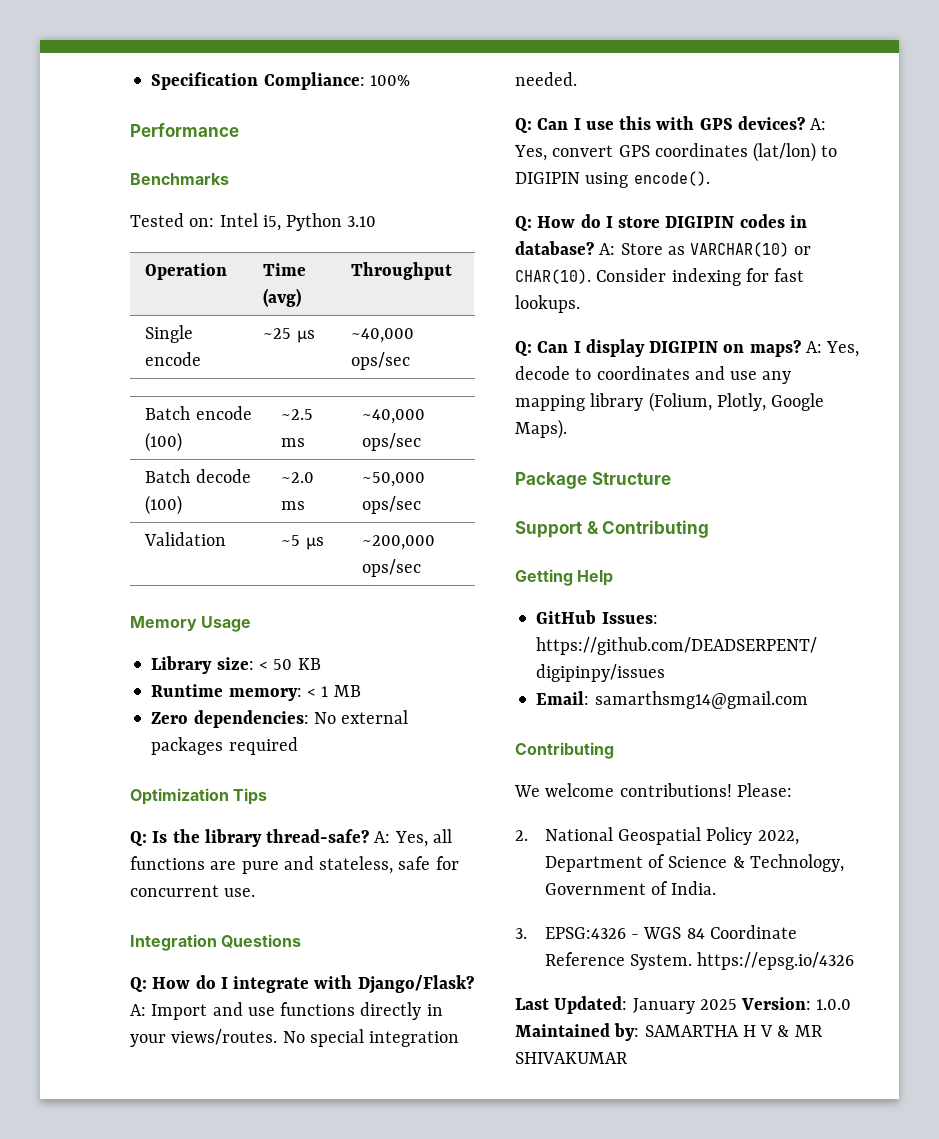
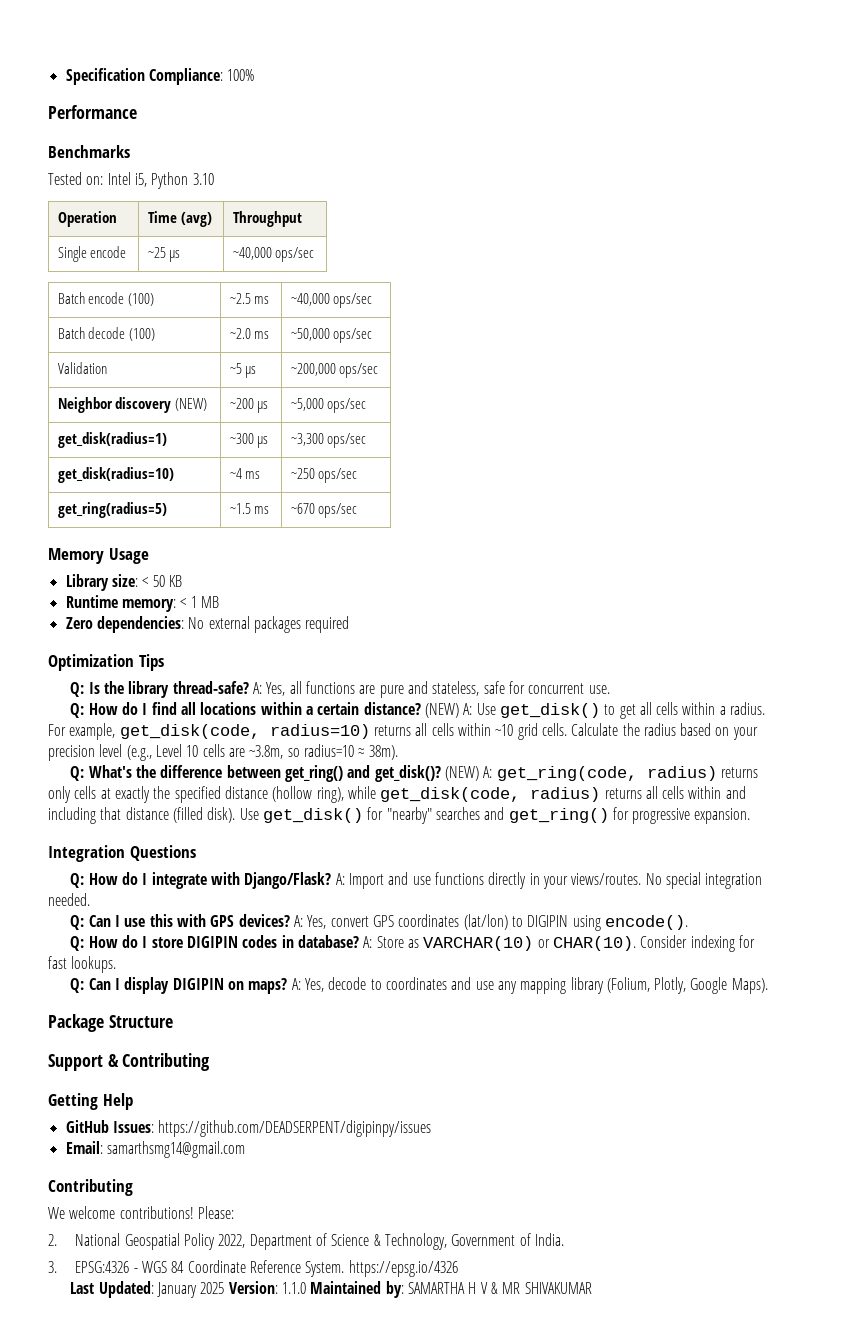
+ Neighbor discovery (NEW) | ~200 μs | ~5,000 ops/sec
+ get_disk(radius=1) | ~300 μs | ~3,300 ops/sec
+ get_disk(radius=10) | ~4 ms | ~250 ops/sec
+ get_ring(radius=5) | ~1.5 ms | ~670 ops/sec
+ Q: How do I find all locations within a certain distance? (NEW) A: Use get_disk() to get all cells within a radius. For example, get_disk(code, radius=10) returns all cells within ~10 grid cells. Calculate the radius based on your precision level (e.g., Level 10 cells are ~3.8m, so radius=10 ≈ 38m).
+ Q: What's the difference between get_ring() and get_disk()? (NEW) A: get_ring(code, radius) returns only cells at exactly the specified distance (hollow ring), while get_disk(code, radius) returns all cells within and including that distance (filled disk). Use get_disk() for "nearby" searches and get_ring() for progressive expansion.
- Last Updated: January 2025 Version: 1.0.0 Maintained by: SAMARTHA H V & MR SHIVAKUMAR
+ Last Updated: January 2025 Version: 1.1.0 Maintained by: SAMARTHA H V & MR SHIVAKUMAR

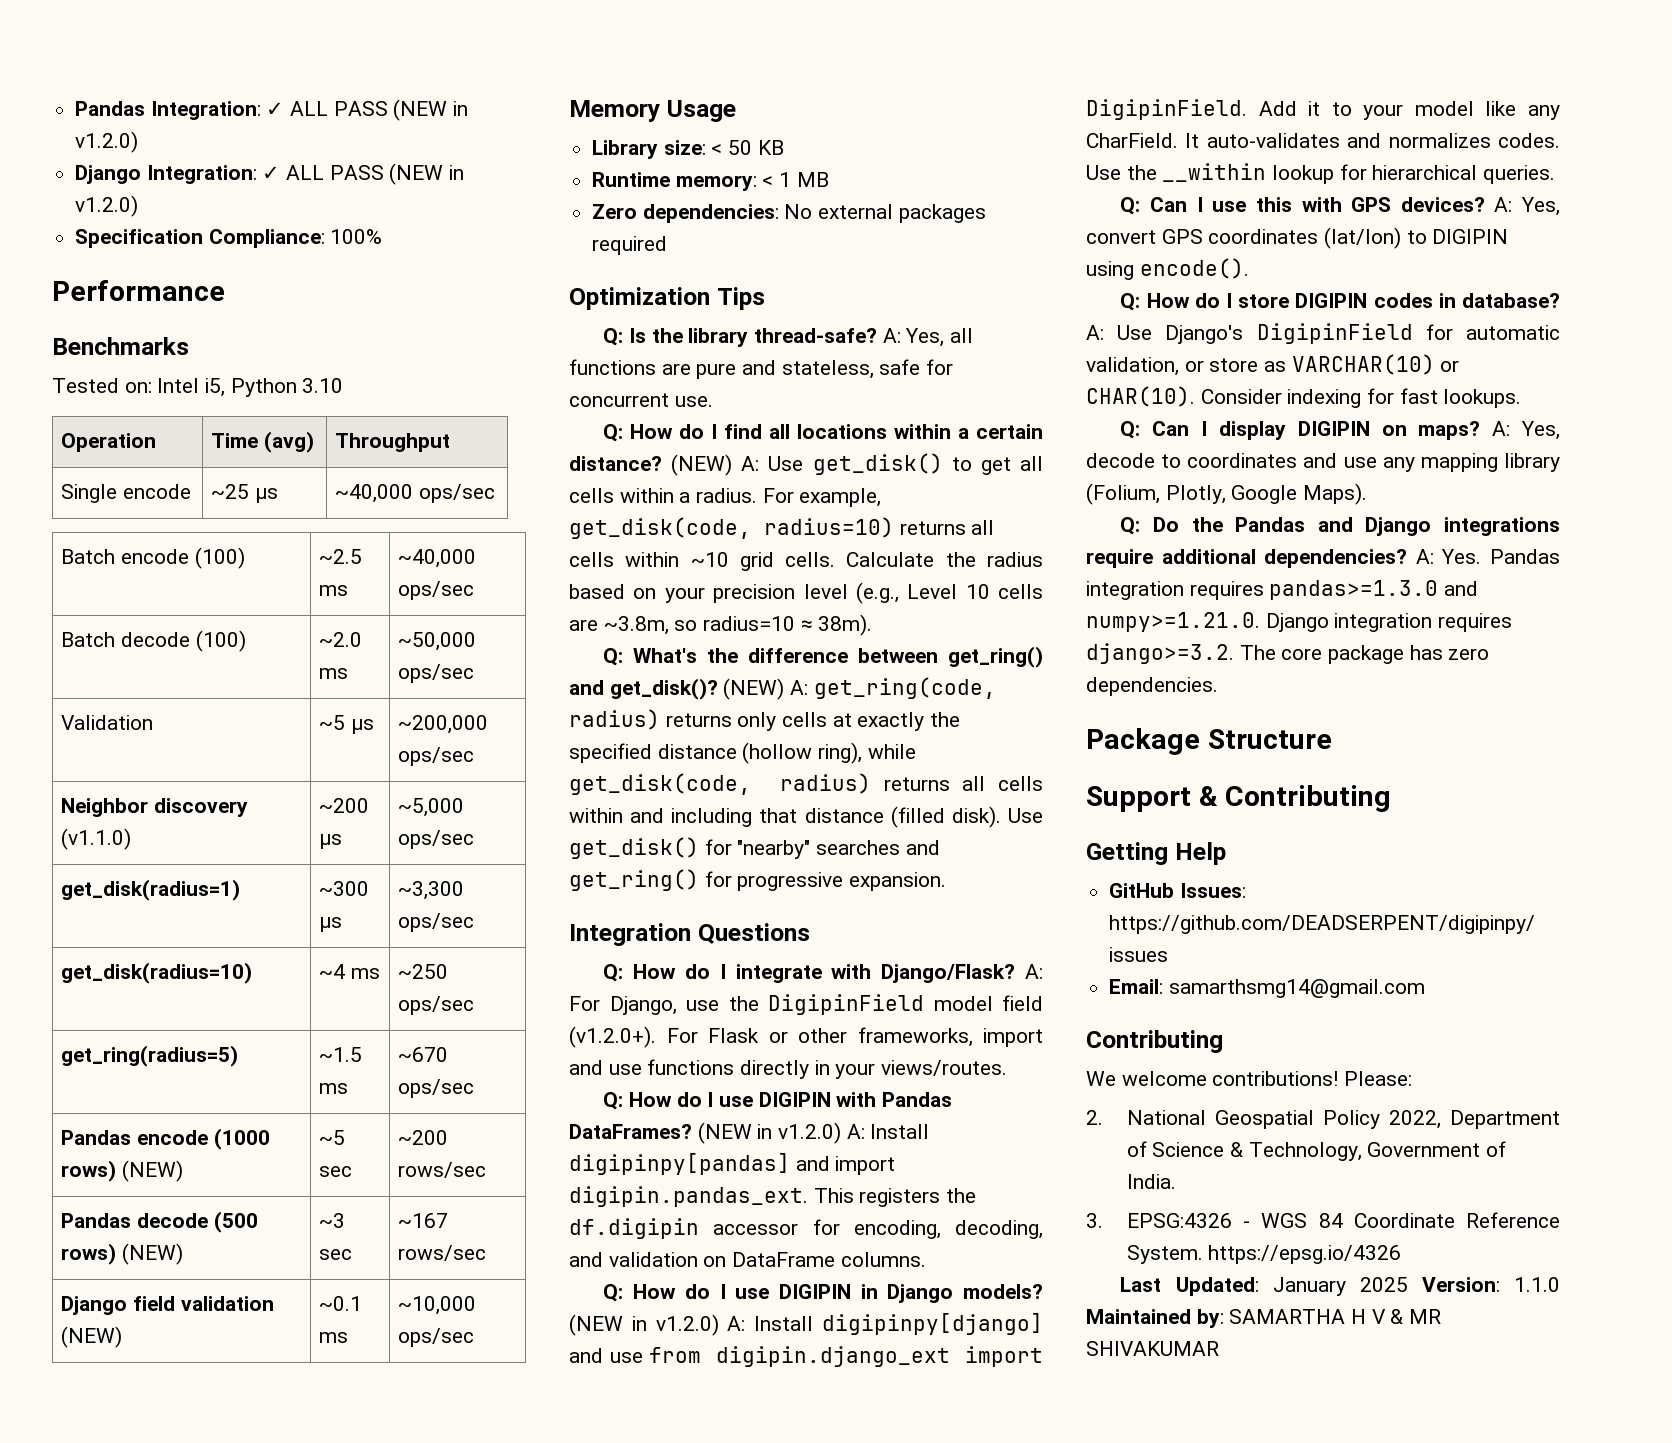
+ Pandas Integration: ✓ ALL PASS (NEW in v1.2.0)
+ Django Integration: ✓ ALL PASS (NEW in v1.2.0)
- Neighbor discovery (NEW) | ~200 μs | ~5,000 ops/sec
+ Neighbor discovery (v1.1.0) | ~200 μs | ~5,000 ops/sec
+ Pandas encode (1000 rows) (NEW) | ~5 sec | ~200 rows/sec
+ Pandas decode (500 rows) (NEW) | ~3 sec | ~167 rows/sec
+ Django field validation (NEW) | ~0.1 ms | ~10,000 ops/sec
- A: Import and use functions directly in your views/routes. No special integration needed.
+ A: For Django, use the DigipinField model field (v1.2.0+). For Flask or other frameworks, import and use functions directly in your views/routes.
+ Q: How do I use DIGIPIN with Pandas DataFrames? (NEW in v1.2.0) A: Install digipinpy[pandas] and import digipin.pandas_ext. This registers the df.digipin accessor for encoding, decoding, and validation on DataFrame columns.
+ Q: How do I use DIGIPIN in Django models? (NEW in v1.2.0) A: Install digipinpy[django] and use from digipin.django_ext import DigipinField. Add it to your model like any CharField. It auto-validates and normalizes codes. Use the __within lookup for hierarchical queries.
- A: Store as VARCHAR(10) or CHAR(10).
+ A: Use Django's DigipinField for automatic validation, or store as VARCHAR(10) or CHAR(10).
+ Q: Do the Pandas and Django integrations require additional dependencies? A: Yes. Pandas integration requires pandas>=1.3.0 and numpy>=1.21.0. Django integration requires django>=3.2. The core package has zero dependencies.

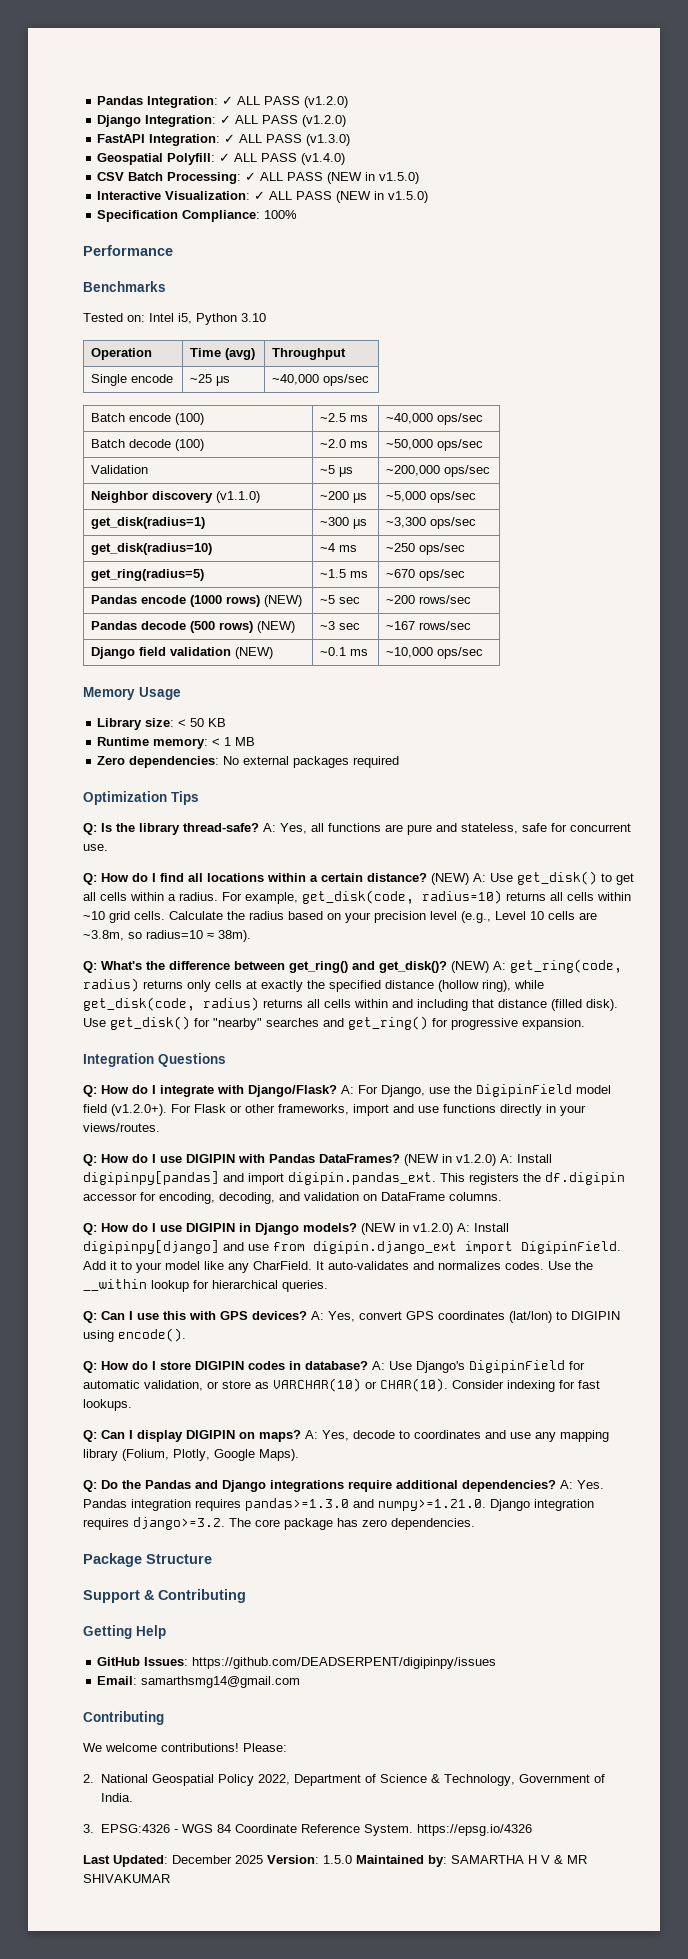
- Pandas Integration: ✓ ALL PASS (NEW in v1.2.0)
+ Pandas Integration: ✓ ALL PASS (v1.2.0)
- Django Integration: ✓ ALL PASS (NEW in v1.2.0)
+ Django Integration: ✓ ALL PASS (v1.2.0)
+ FastAPI Integration: ✓ ALL PASS (v1.3.0)
+ Geospatial Polyfill: ✓ ALL PASS (v1.4.0)
+ CSV Batch Processing: ✓ ALL PASS (NEW in v1.5.0)
+ Interactive Visualization: ✓ ALL PASS (NEW in v1.5.0)
- Last Updated: January 2025 Version: 1.1.0 Maintained by: SAMARTHA H V & MR SHIVAKUMAR
+ Last Updated: December 2025 Version: 1.5.0 Maintained by: SAMARTHA H V & MR SHIVAKUMAR

